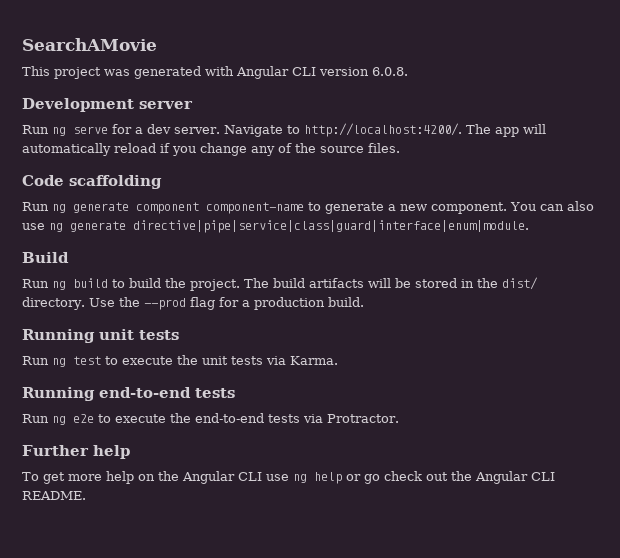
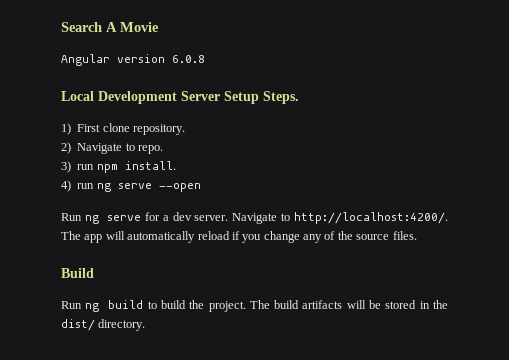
- SearchAMovie
- This project was generated with Angular CLI version 6.0.8.
- Development server
+ Search A Movie
+ Angular version 6.0.8
+ Local Development Server Setup Steps.
+ 1) First clone repository.
+ 2) Navigate to repo.
+ 3) run npm install.
+ 4) run ng serve --open
- Code scaffolding
- Run ng generate component component-name to generate a new component. You can also use ng generate directive|pipe|service|class|guard|interface|enum|module.
- Use the --prod flag for a production build.
- Running unit tests
- Run ng test to execute the unit tests via Karma.
- Running end-to-end tests
- Run ng e2e to execute the end-to-end tests via Protractor.
- Further help
- To get more help on the Angular CLI use ng help or go check out the Angular CLI README.

